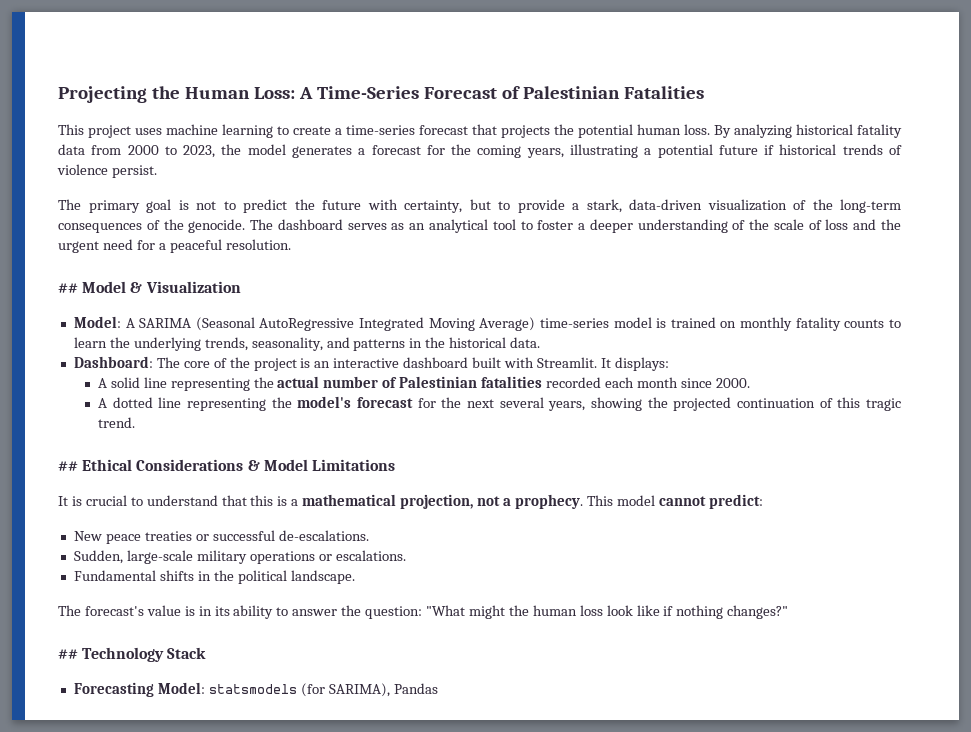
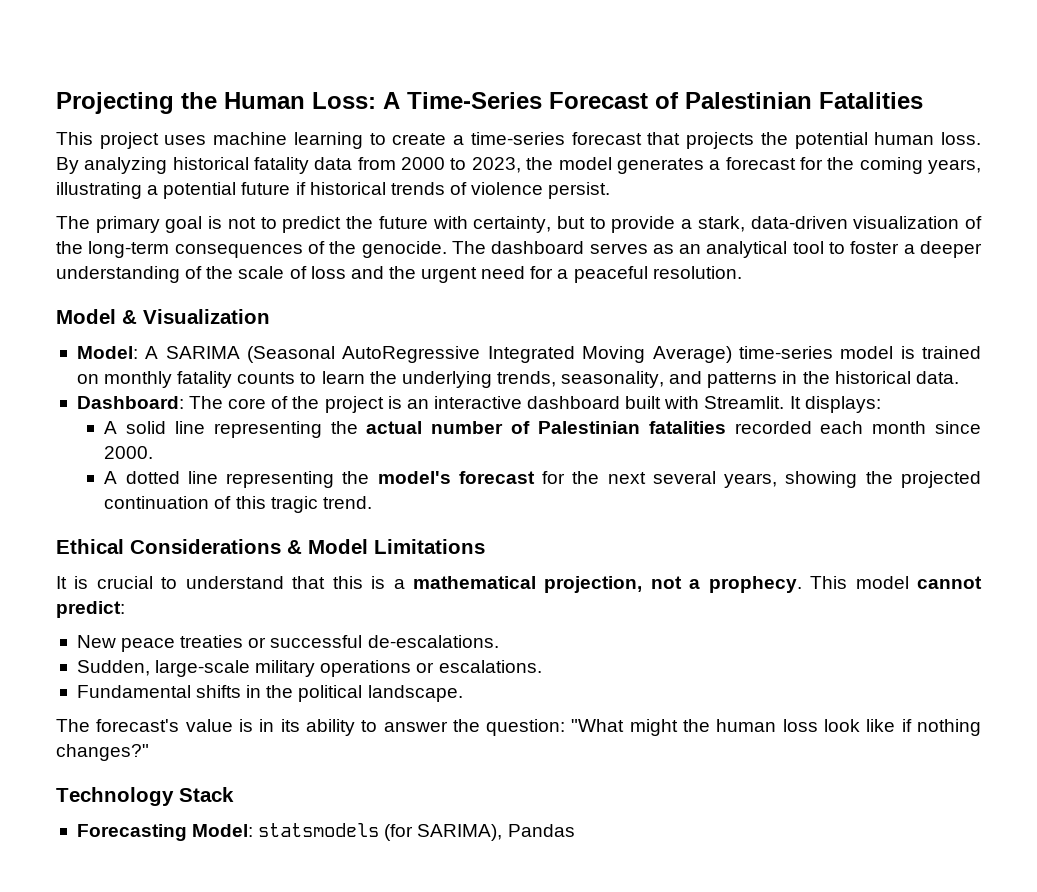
- ## Model & Visualization
+ Model & Visualization
- ## Ethical Considerations & Model Limitations
+ Ethical Considerations & Model Limitations
- ## Technology Stack
+ Technology Stack

